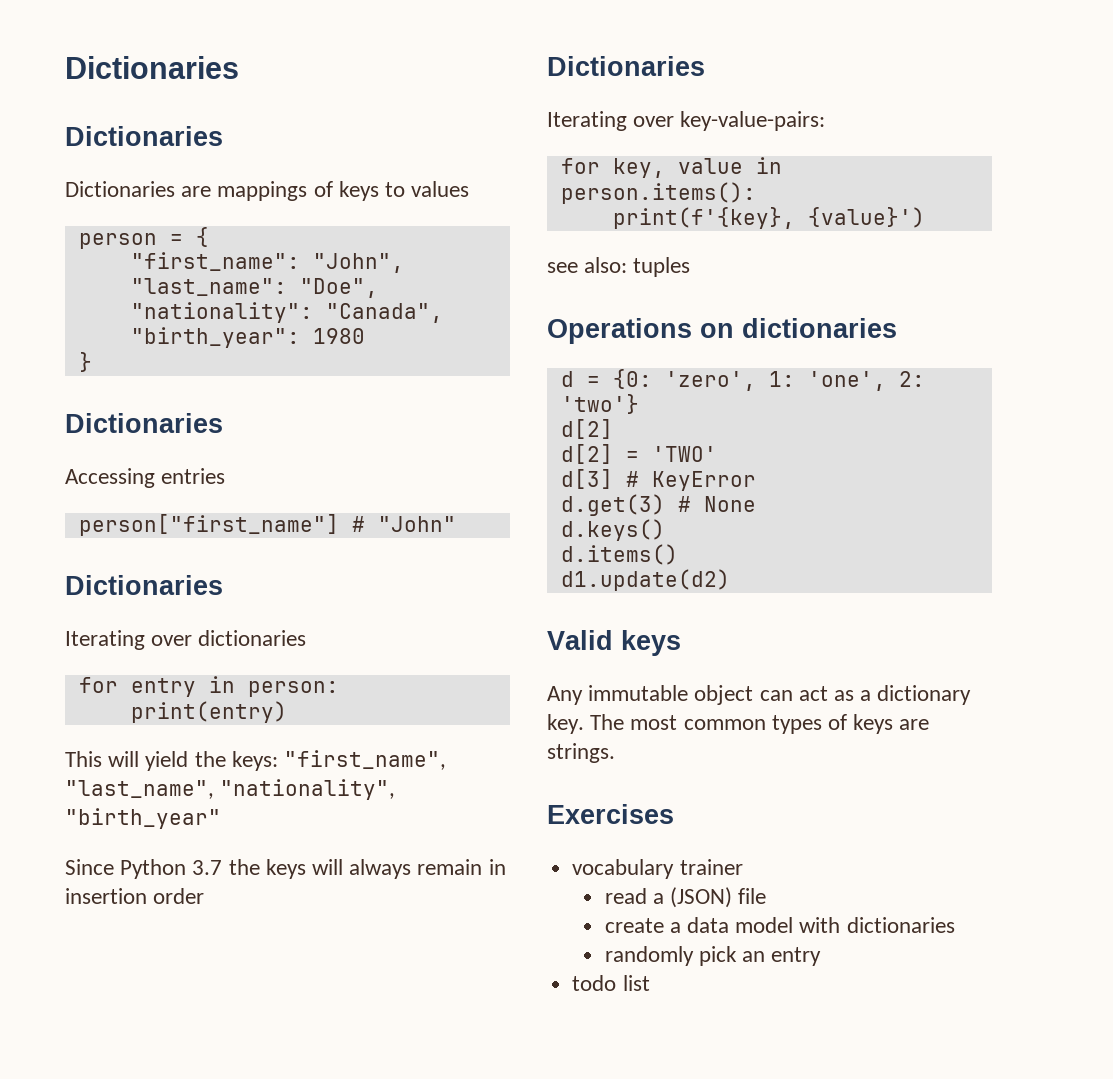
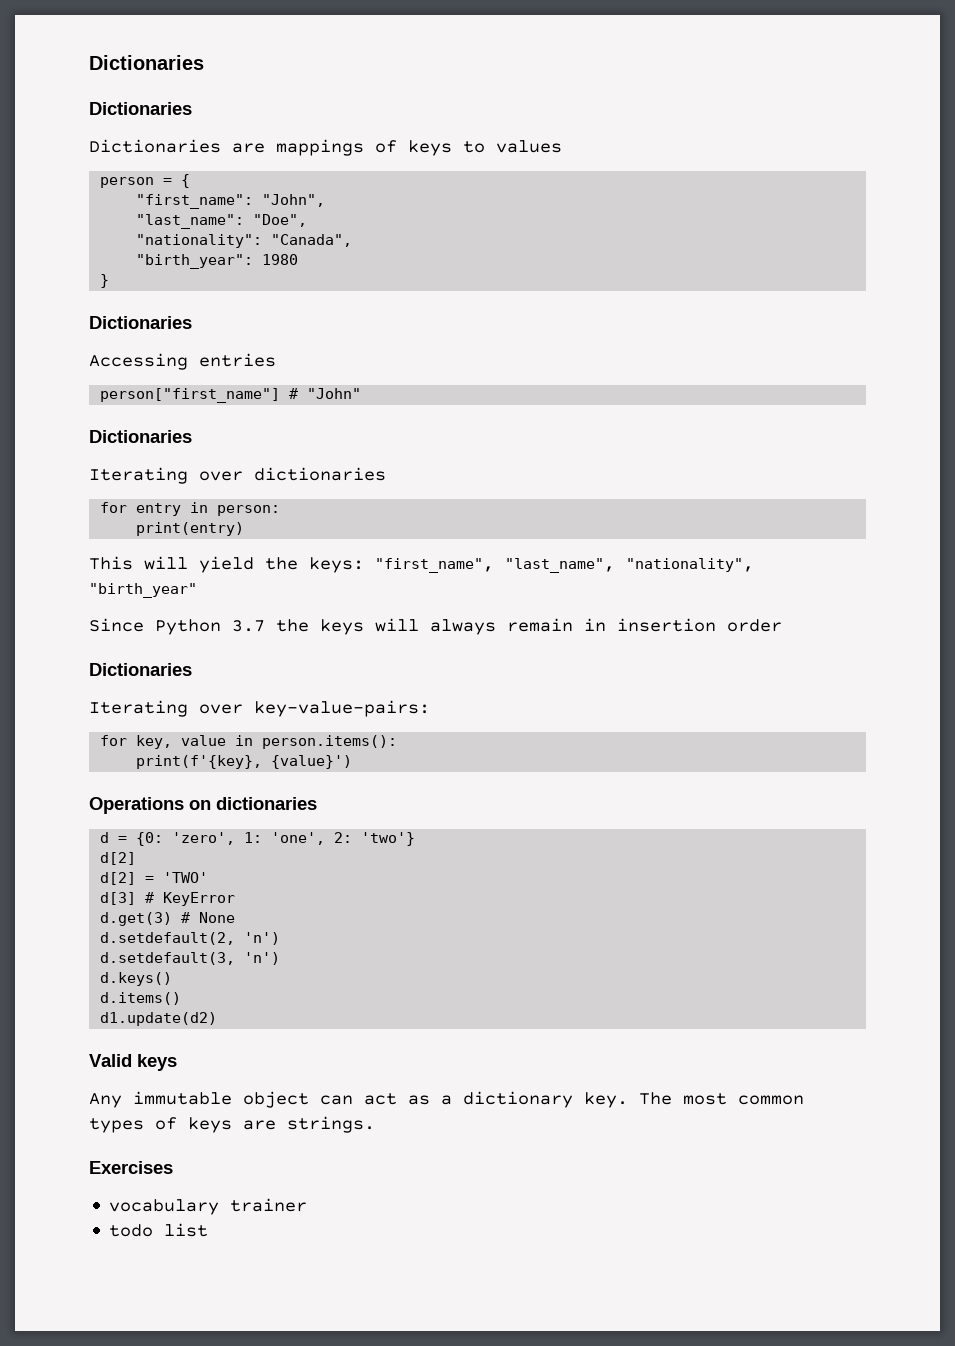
- see also: tuples
+ d.setdefault(2, 'n')
+ d.setdefault(3, 'n')
- read a (JSON) file
- create a data model with dictionaries
- randomly pick an entry

